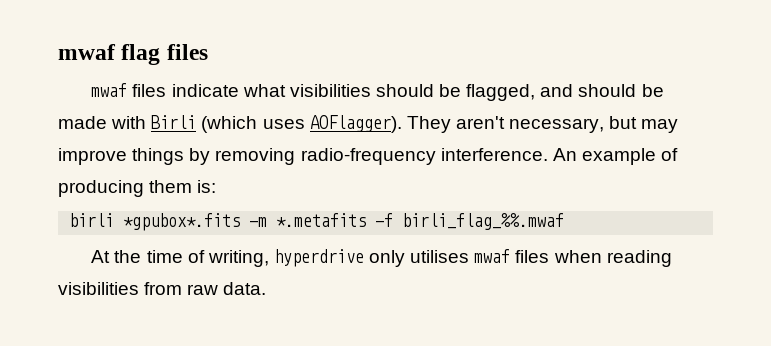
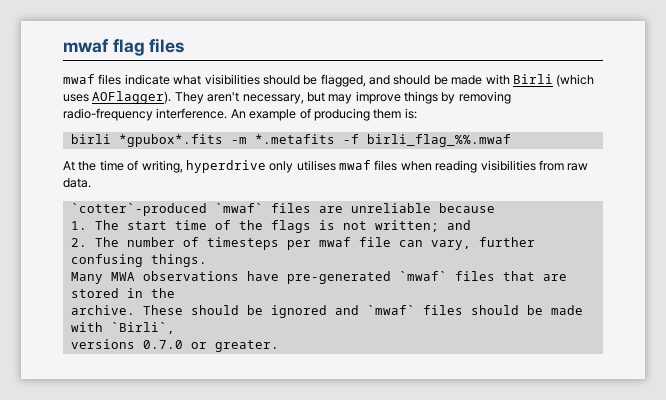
+ `cotter`-produced `mwaf` files are unreliable because
+ 1. The start time of the flags is not written; and
+ 2. The number of timesteps per mwaf file can vary, further confusing things.
+ Many MWA observations have pre-generated `mwaf` files that are stored in the
+ archive. These should be ignored and `mwaf` files should be made with `Birli`,
+ versions 0.7.0 or greater.

